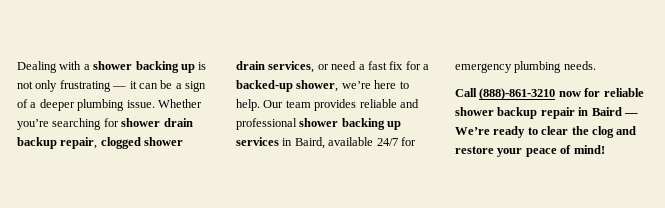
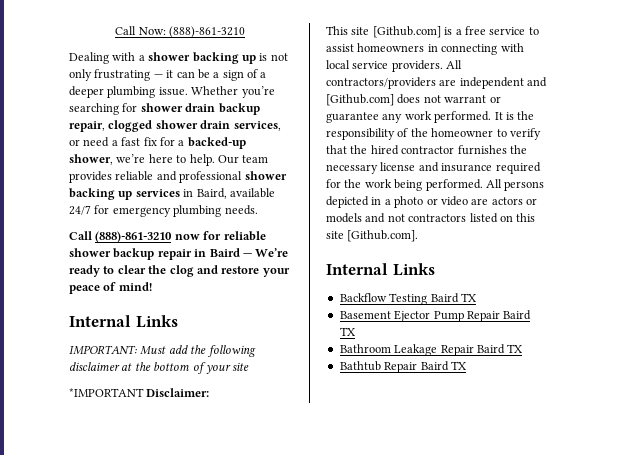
+ Call Now: (888)-861-3210
  Call (888)-861-3210 now for reliable shower backup repair in Baird — We’re ready to clear the clog and restore your peace of mind!
+ Internal Links
+ IMPORTANT: Must add the following disclaimer at the bottom of your site
+ *IMPORTANT Disclaimer:
+ This site [Github.com] is a free service to assist homeowners in connecting with local service providers. All contractors/providers are independent and [Github.com] does not warrant or guarantee any work performed. It is the responsibility of the homeowner to verify that the hired contractor furnishes the necessary license and insurance required for the work being performed. All persons depicted in a photo or video are actors or models and not contractors listed on this site [Github.com].
+ Internal Links
+ Backflow Testing Baird TX
+ Basement Ejector Pump Repair Baird TX
+ Bathroom Leakage Repair Baird TX
+ Bathtub Repair Baird TX

